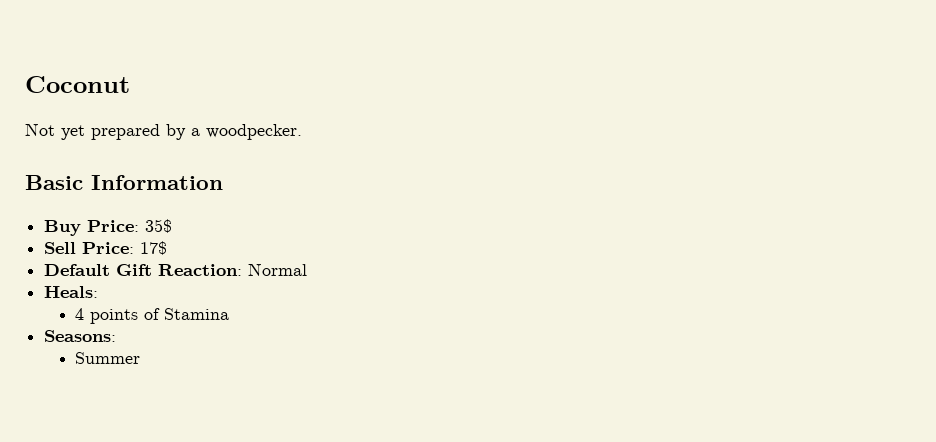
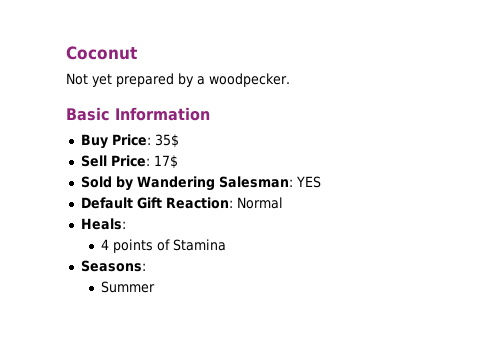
+ Sold by Wandering Salesman: YES

